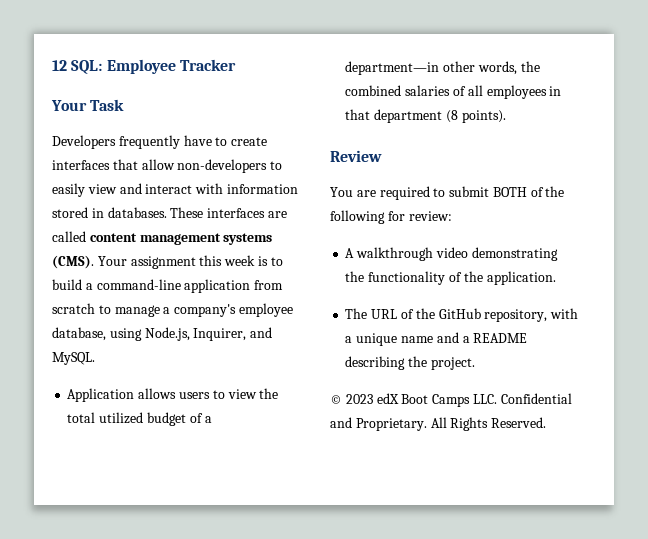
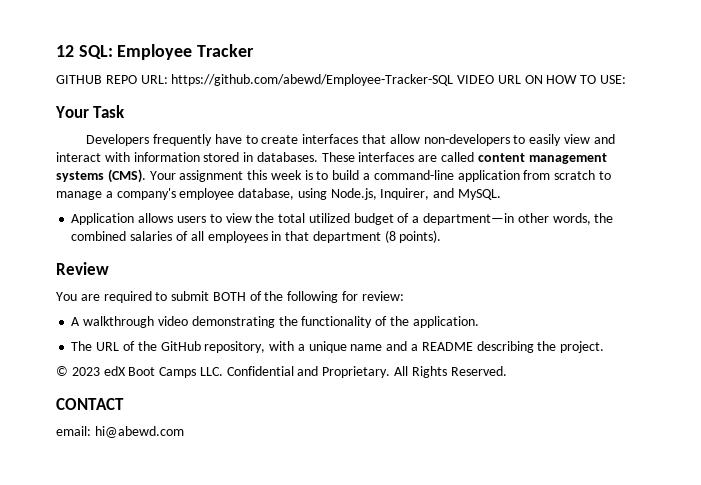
+ GITHUB REPO URL: https://github.com/abewd/Employee-Tracker-SQL VIDEO URL ON HOW TO USE:
+ CONTACT
+ email: hi@abewd.com

